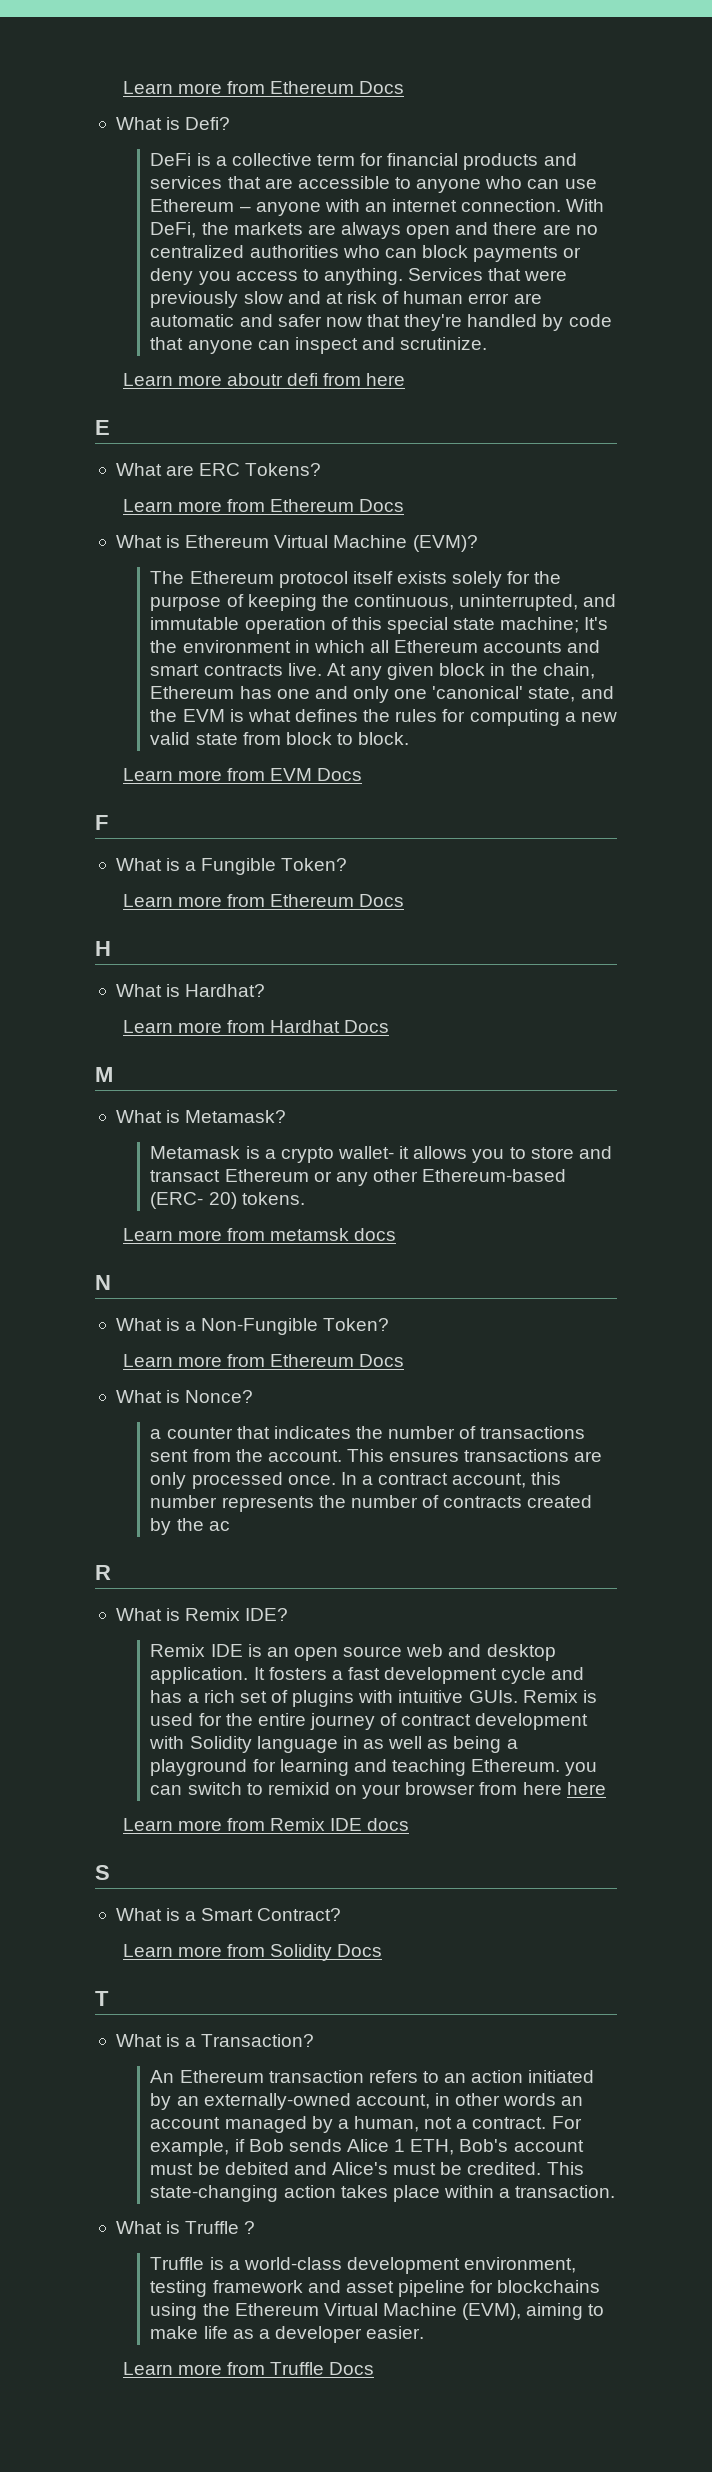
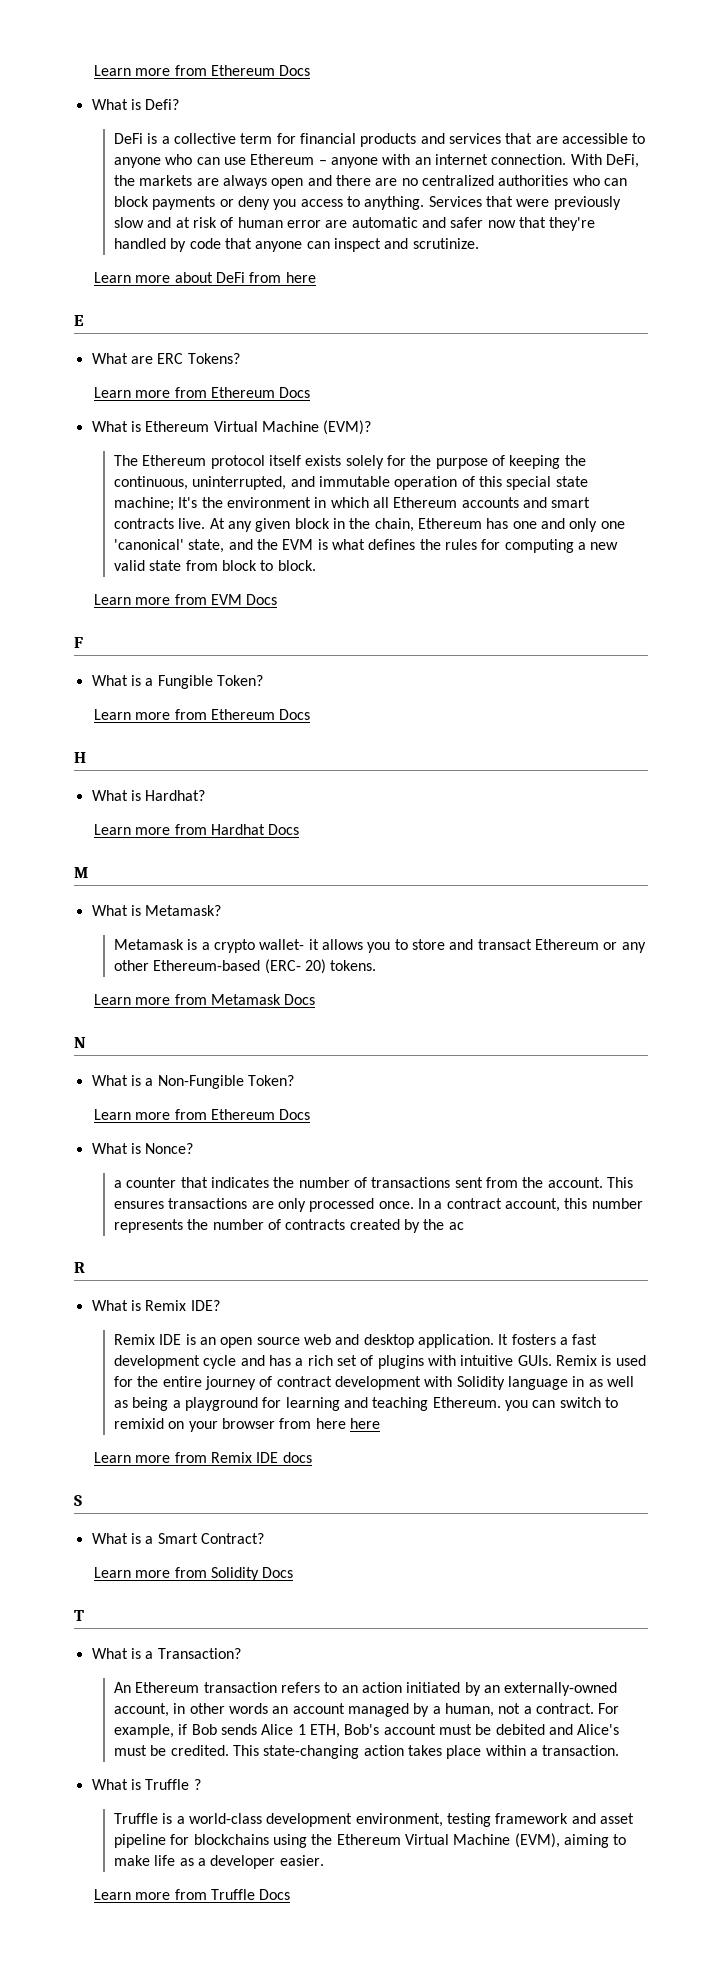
- Learn more aboutr defi from here
+ Learn more about DeFi from here
- Learn more from metamsk docs
+ Learn more from Metamask Docs

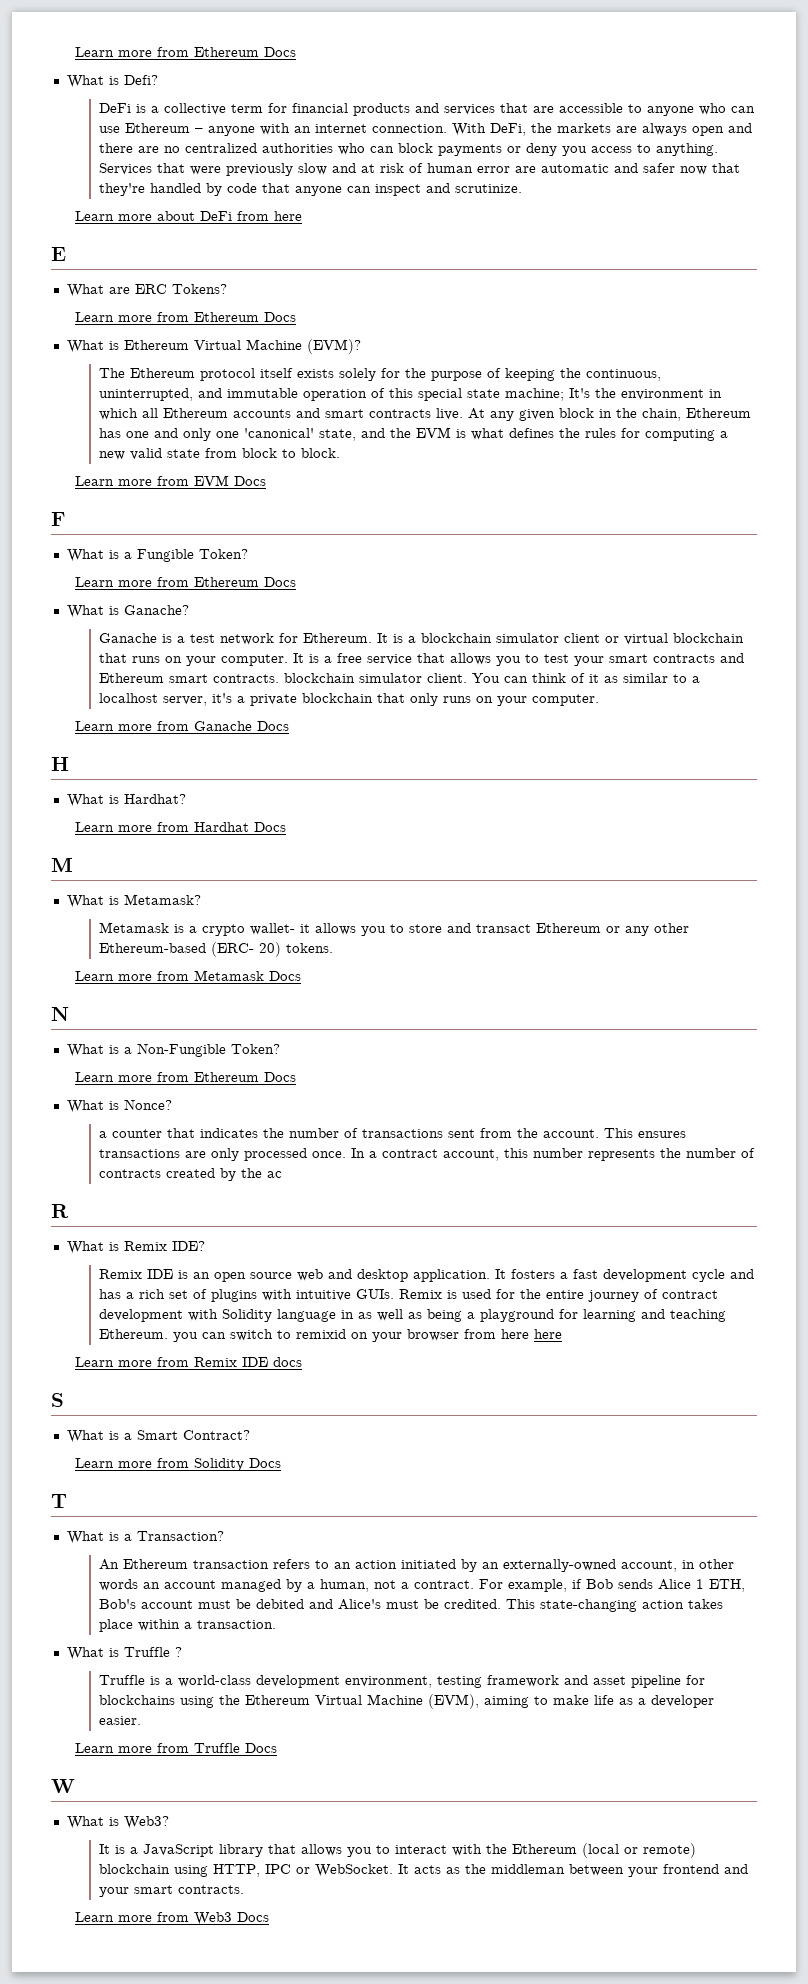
+ What is Ganache?
+ Ganache is a test network for Ethereum. It is a blockchain simulator client or virtual blockchain that runs on your computer. It is a free service that allows you to test your smart contracts and Ethereum smart contracts. blockchain simulator client. You can think of it as similar to a localhost server, it's a private blockchain that only runs on your computer.
+ Learn more from Ganache Docs
+ W
+ What is Web3?
+ It is a JavaScript library that allows you to interact with the Ethereum (local or remote) blockchain using HTTP, IPC or WebSocket. It acts as the middleman between your frontend and your smart contracts.
+ Learn more from Web3 Docs

